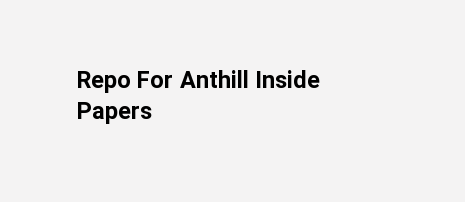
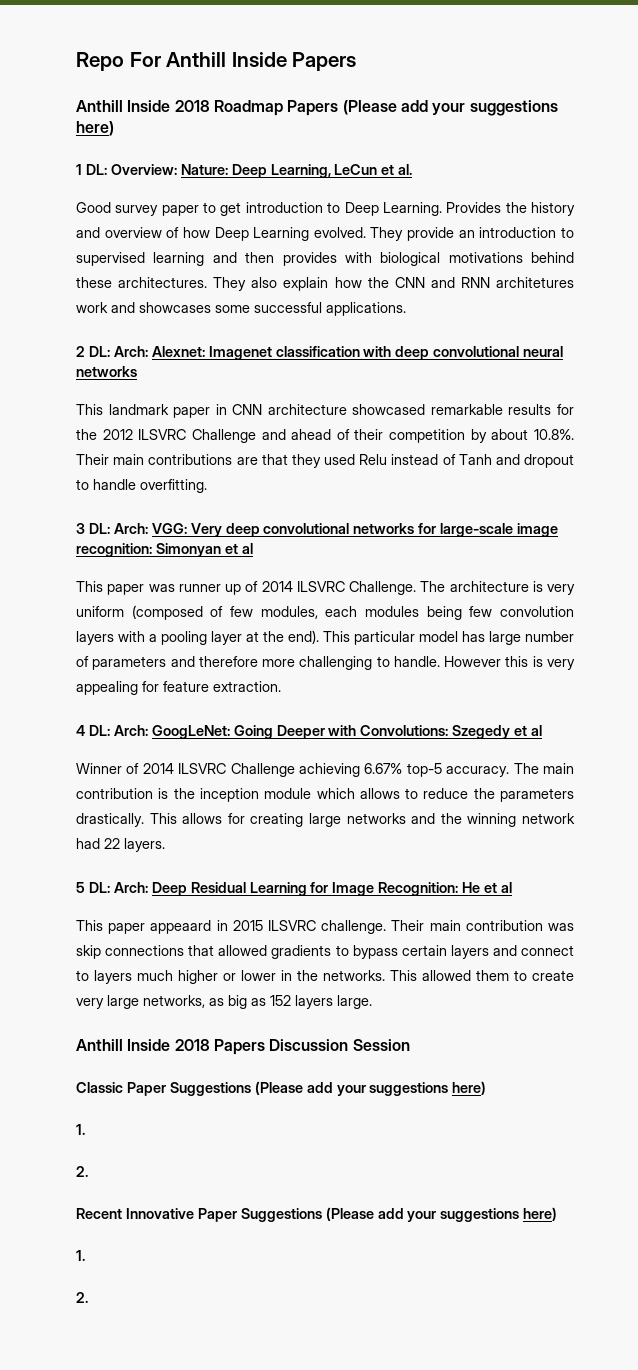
+ Anthill Inside 2018 Roadmap Papers (Please add your suggestions here)
+ 1 DL: Overview: Nature: Deep Learning, LeCun et al.
+ Good survey paper to get introduction to Deep Learning. Provides the history and overview of how Deep Learning evolved. They provide an introduction to supervised learning and then provides with biological motivations behind these architectures. They also explain how the CNN and RNN architetures work and showcases some successful applications.
+ 2 DL: Arch: Alexnet: Imagenet classification with deep convolutional neural networks
+ This landmark paper in CNN architecture showcased remarkable results for the 2012 ILSVRC Challenge and ahead of their competition by about 10.8%. Their main contributions are that they used Relu instead of Tanh and dropout to handle overfitting.
+ 3 DL: Arch: VGG: Very deep convolutional networks for large-scale image recognition: Simonyan et al
+ This paper was runner up of 2014 ILSVRC Challenge. The architecture is very uniform (composed of few modules, each modules being few convolution layers with a pooling layer at the end). This particular model has large number of parameters and therefore more challenging to handle. However this is very appealing for feature extraction.
+ 4 DL: Arch: GoogLeNet: Going Deeper with Convolutions: Szegedy et al
+ Winner of 2014 ILSVRC Challenge achieving 6.67% top-5 accuracy. The main contribution is the inception module which allows to reduce the parameters drastically. This allows for creating large networks and the winning network had 22 layers.
+ 5 DL: Arch: Deep Residual Learning for Image Recognition: He et al
+ This paper appeaard in 2015 ILSVRC challenge. Their main contribution was skip connections that allowed gradients to bypass certain layers and connect to layers much higher or lower in the networks. This allowed them to create very large networks, as big as 152 layers large.
+ Anthill Inside 2018 Papers Discussion Session
+ Classic Paper Suggestions (Please add your suggestions here)
+ 1.
+ 2.
+ Recent Innovative Paper Suggestions (Please add your suggestions here)
+ 1.
+ 2.

